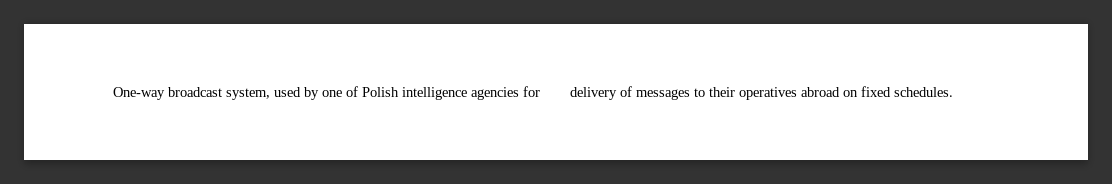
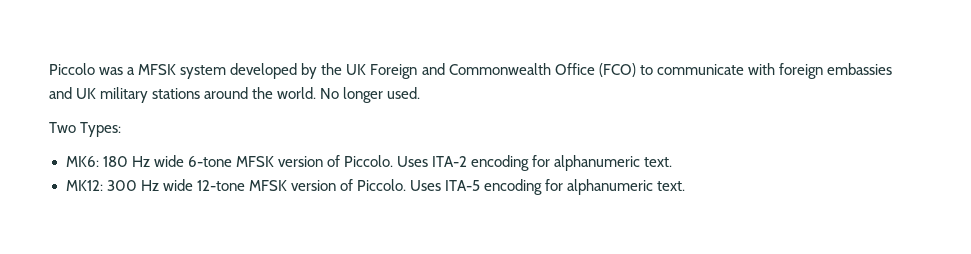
- One-way broadcast system, used by one of Polish intelligence agencies for delivery of messages to their operatives abroad on fixed schedules.
+ Piccolo was a MFSK system developed by the UK Foreign and Commonwealth Office (FCO) to communicate with foreign embassies and UK military stations around the world. No longer used.
+ Two Types:
+ MK6: 180 Hz wide 6-tone MFSK version of Piccolo. Uses ITA-2 encoding for alphanumeric text.
+ MK12: 300 Hz wide 12-tone MFSK version of Piccolo. Uses ITA-5 encoding for alphanumeric text.

